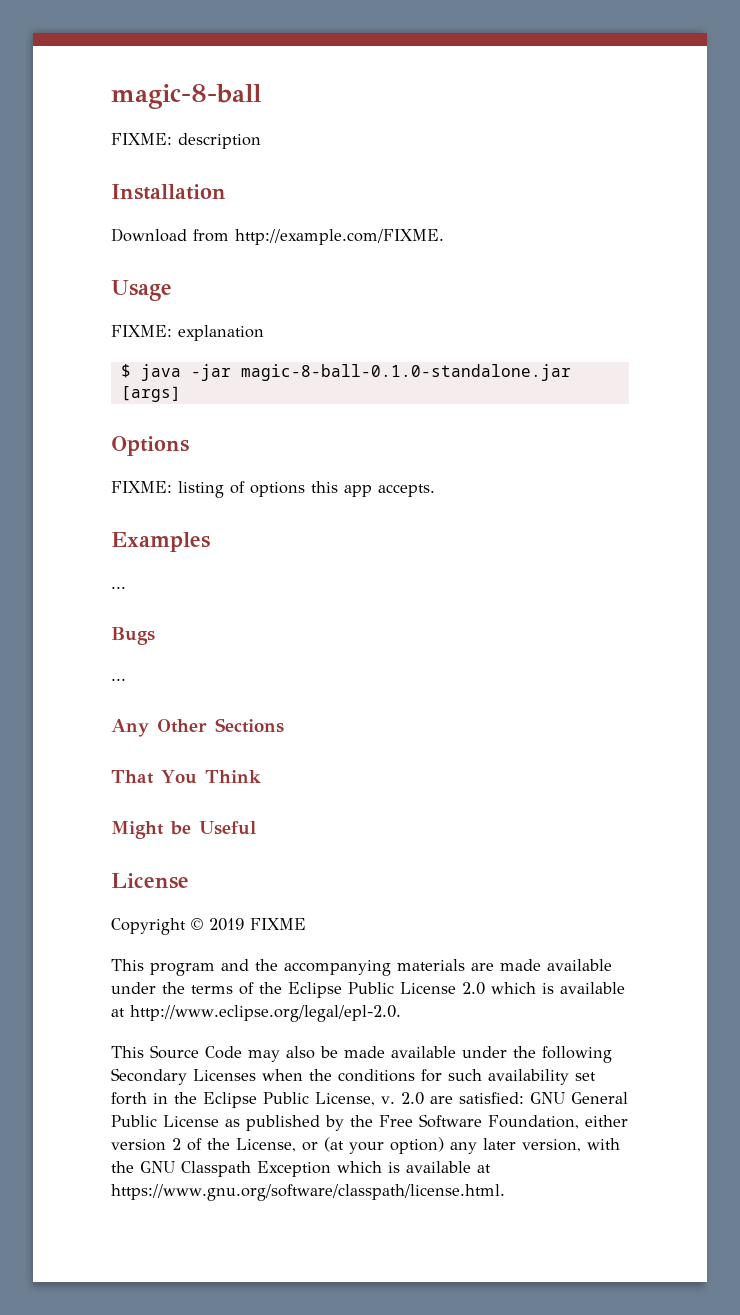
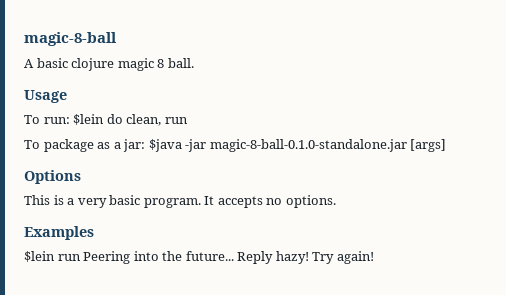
- FIXME: description
- Installation
- Download from http://example.com/FIXME.
+ A basic clojure magic 8 ball.
  Usage
- FIXME: explanation
- $ java -jar magic-8-ball-0.1.0-standalone.jar [args]
+ To run: $lein do clean, run
+ To package as a jar: $java -jar magic-8-ball-0.1.0-standalone.jar [args]
  Options
- FIXME: listing of options this app accepts.
+ This is a very basic program. It accepts no options.
  Examples
- ...
- Bugs
- ...
- Any Other Sections
- That You Think
- Might be Useful
- License
- Copyright © 2019 FIXME
- This program and the accompanying materials are made available under the terms of the Eclipse Public License 2.0 which is available at http://www.eclipse.org/legal/epl-2.0.
- This Source Code may also be made available under the following Secondary Licenses when the conditions for such availability set forth in the Eclipse Public License, v. 2.0 are satisfied: GNU General Public License as published by the Free Software Foundation, either version 2 of the License, or (at your option) any later version, with the GNU Classpath Exception which is available at https://www.gnu.org/software/classpath/license.html.
+ $lein run Peering into the future... Reply hazy! Try again!

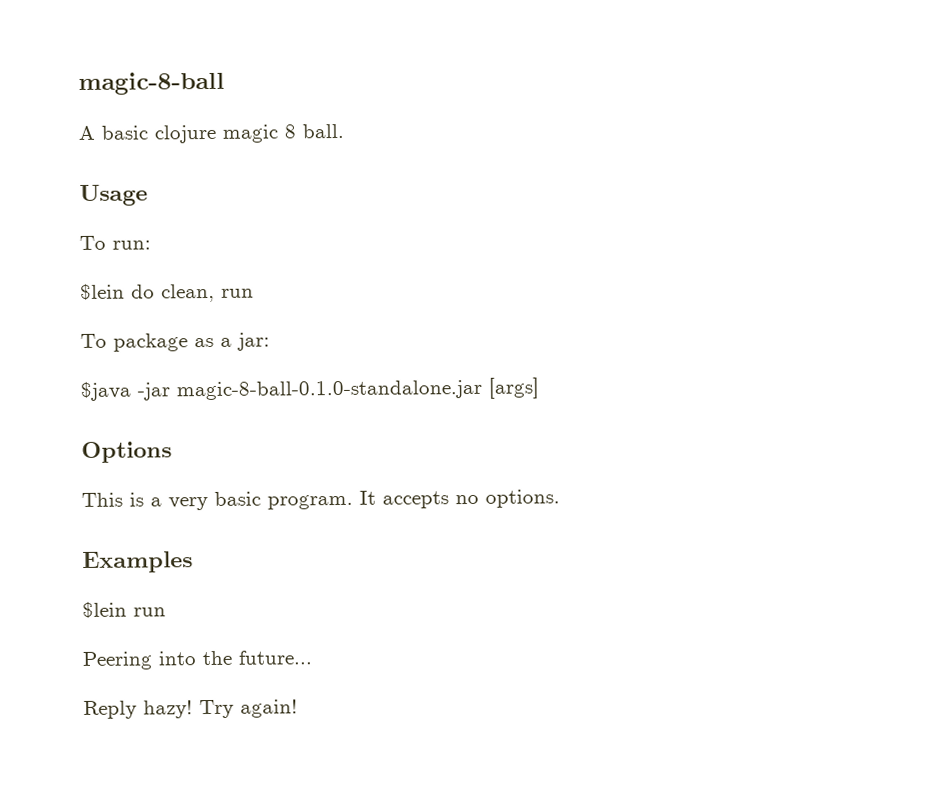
- To run: $lein do clean, run
+ To run:
+ $lein do clean, run
- To package as a jar: $java -jar magic-8-ball-0.1.0-standalone.jar [args]
+ To package as a jar:
+ $java -jar magic-8-ball-0.1.0-standalone.jar [args]
- $lein run Peering into the future... Reply hazy!
+ $lein run
+ Peering into the future...
+ Reply hazy!

